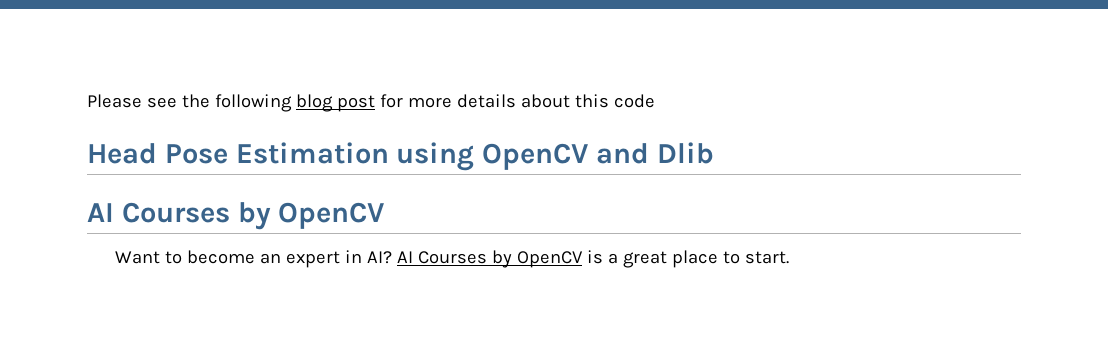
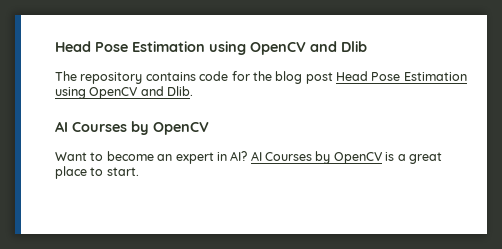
- Please see the following blog post for more details about this code
+ The repository contains code for the blog post Head Pose Estimation using OpenCV and Dlib.

